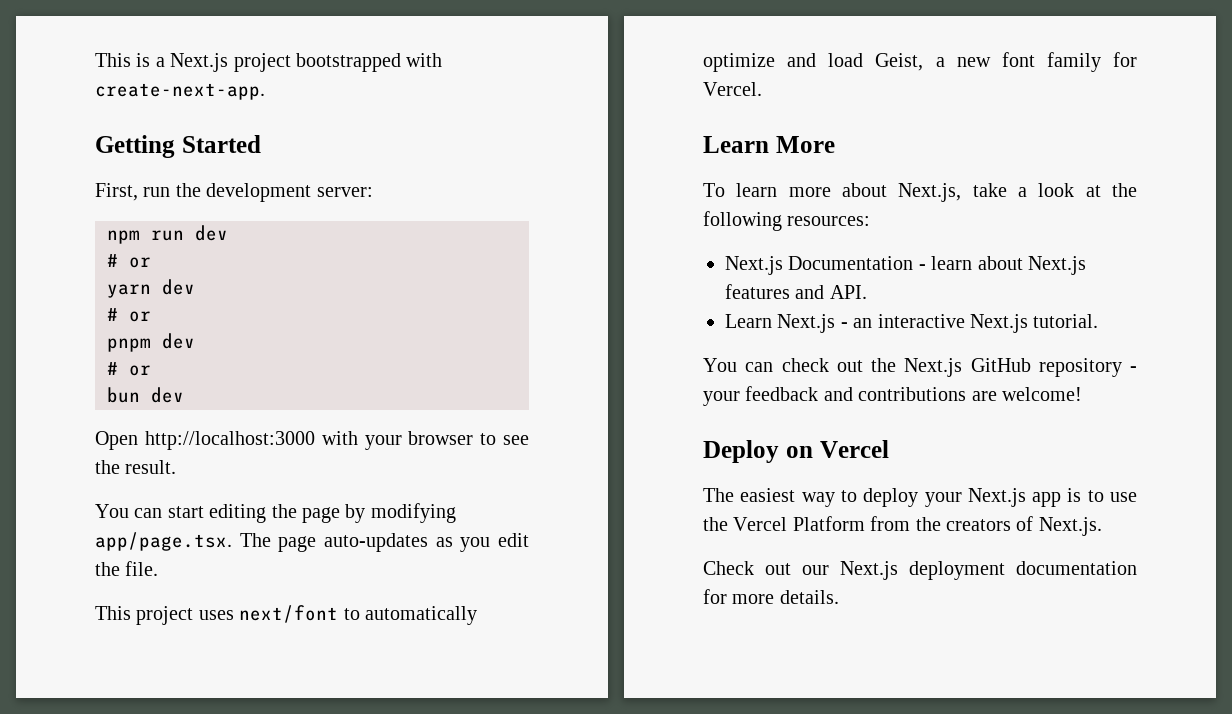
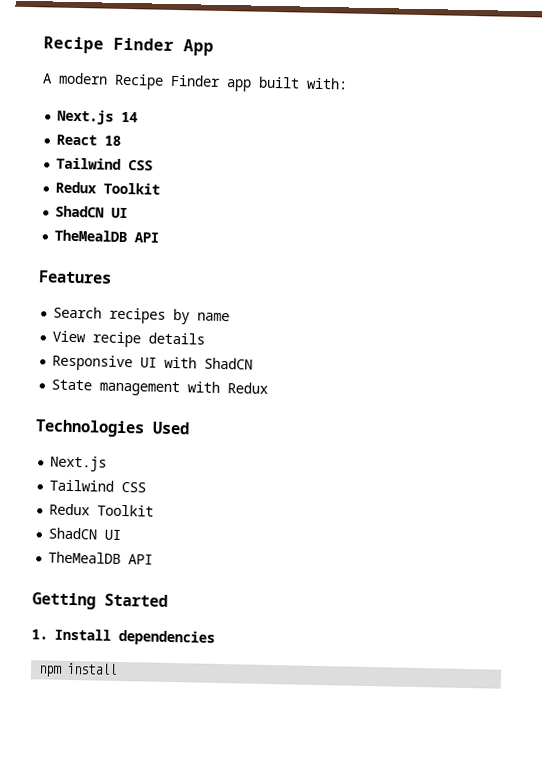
- This is a Next.js project bootstrapped with create-next-app.
+ Recipe Finder App
+ A modern Recipe Finder app built with:
+ Next.js 14
+ React 18
+ Tailwind CSS
+ Redux Toolkit
+ ShadCN UI
+ TheMealDB API
+ Features
+ Search recipes by name
+ View recipe details
+ Responsive UI with ShadCN
+ State management with Redux
+ Technologies Used
+ Next.js
+ Tailwind CSS
+ Redux Toolkit
+ ShadCN UI
+ TheMealDB API
  Getting Started
- First, run the development server:
- npm run dev
- # or
- yarn dev
- # or
- pnpm dev
- # or
- bun dev
- Open http://localhost:3000 with your browser to see the result.
- You can start editing the page by modifying app/page.tsx. The page auto-updates as you edit the file.
- This project uses next/font to automatically optimize and load Geist, a new font family for Vercel.
- Learn More
- To learn more about Next.js, take a look at the following resources:
- Next.js Documentation - learn about Next.js features and API.
- Learn Next.js - an interactive Next.js tutorial.
- You can check out the Next.js GitHub repository - your feedback and contributions are welcome!
- Deploy on Vercel
- The easiest way to deploy your Next.js app is to use the Vercel Platform from the creators of Next.js.
- Check out our Next.js deployment documentation for more details.
+ 1. Install dependencies
+ npm install

